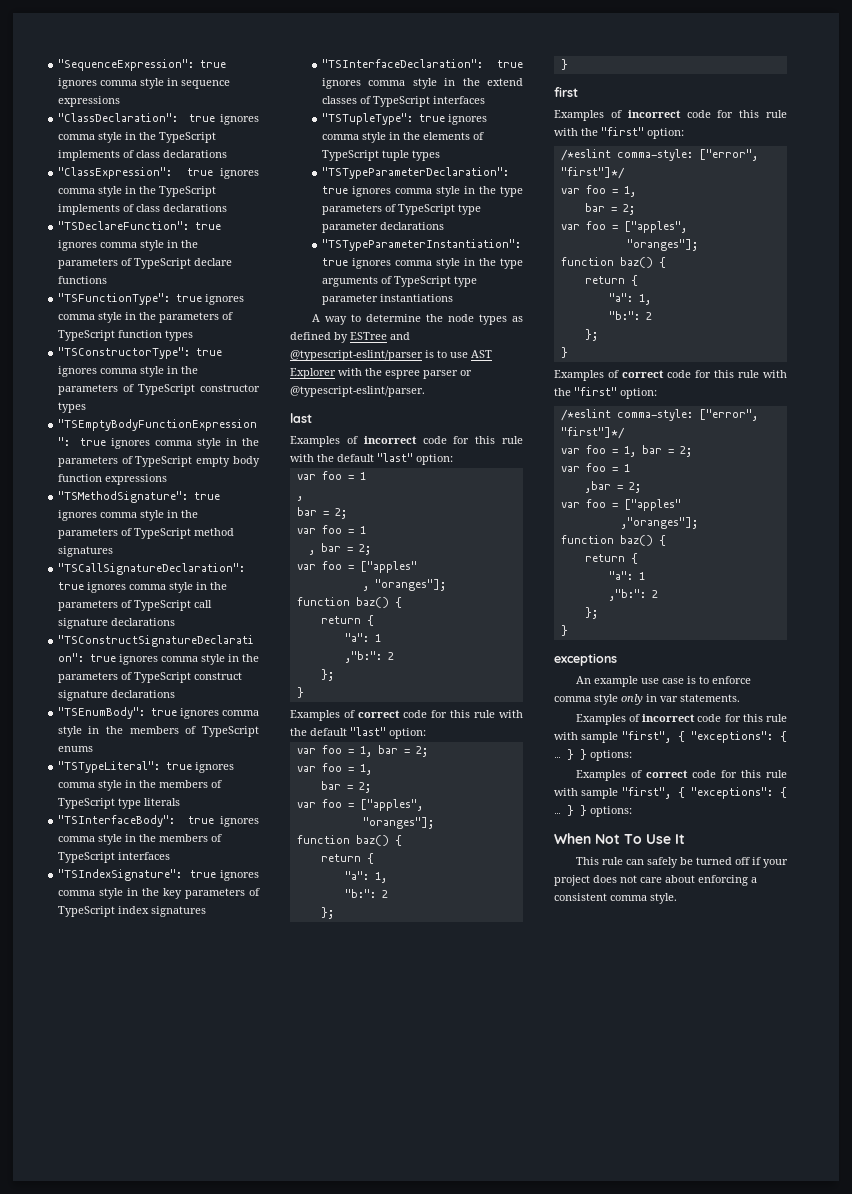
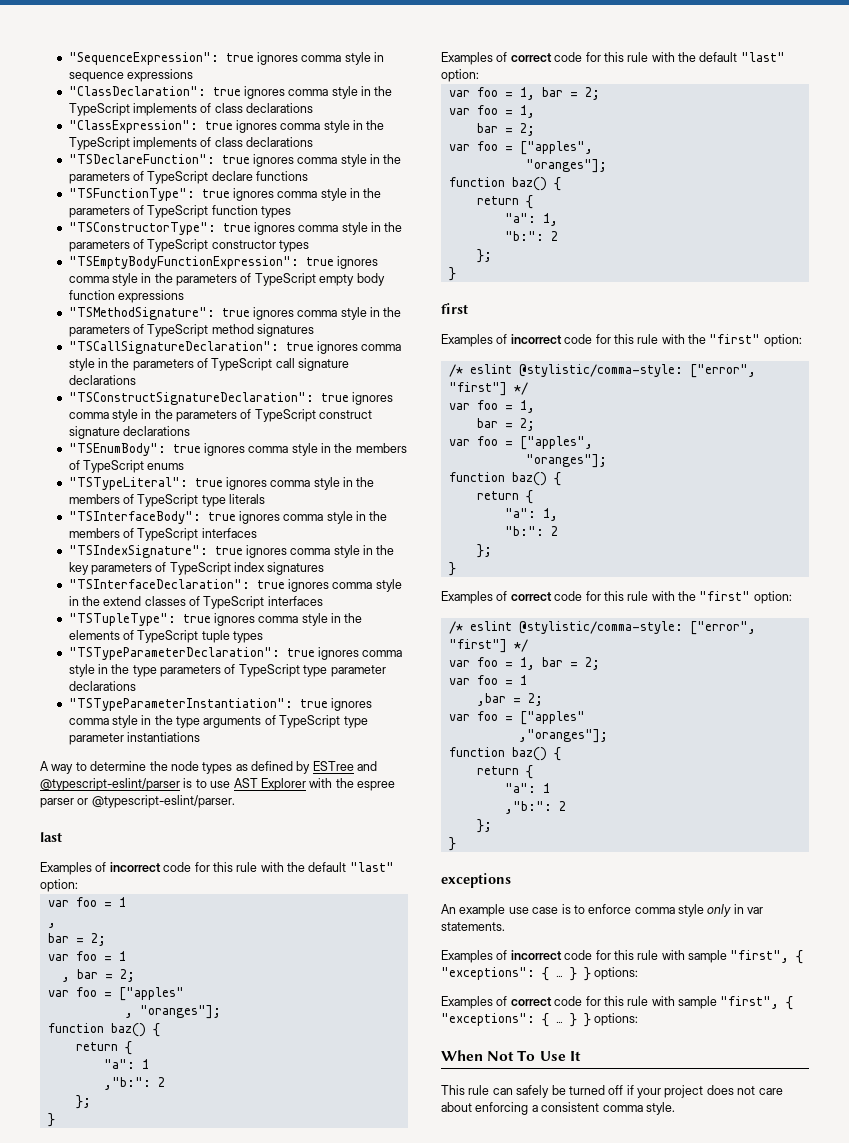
  Examples of incorrect code for this rule with the "first" option:
- /*eslint comma-style: ["error", "first"]*/
+ /* eslint @stylistic/comma-style: ["error", "first"] */
  Examples of correct code for this rule with the "first" option:
- /*eslint comma-style: ["error", "first"]*/
+ /* eslint @stylistic/comma-style: ["error", "first"] */

